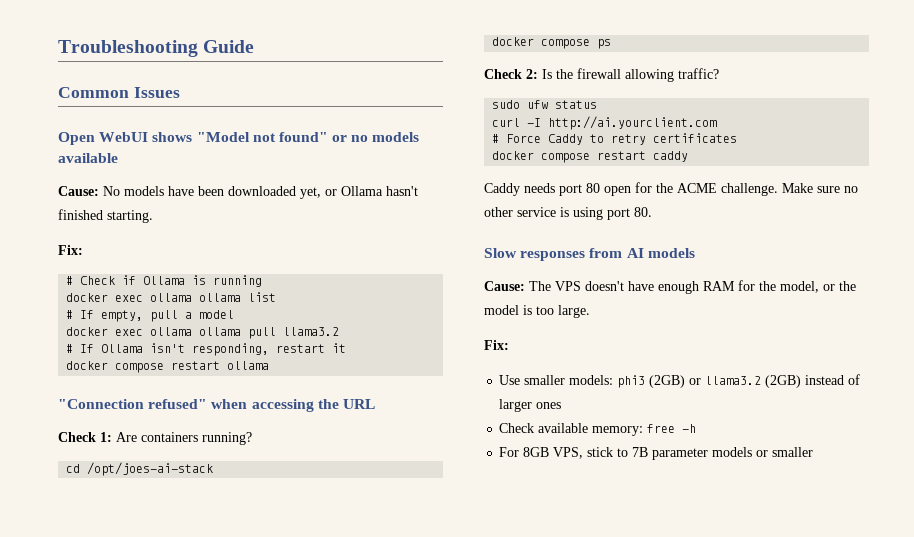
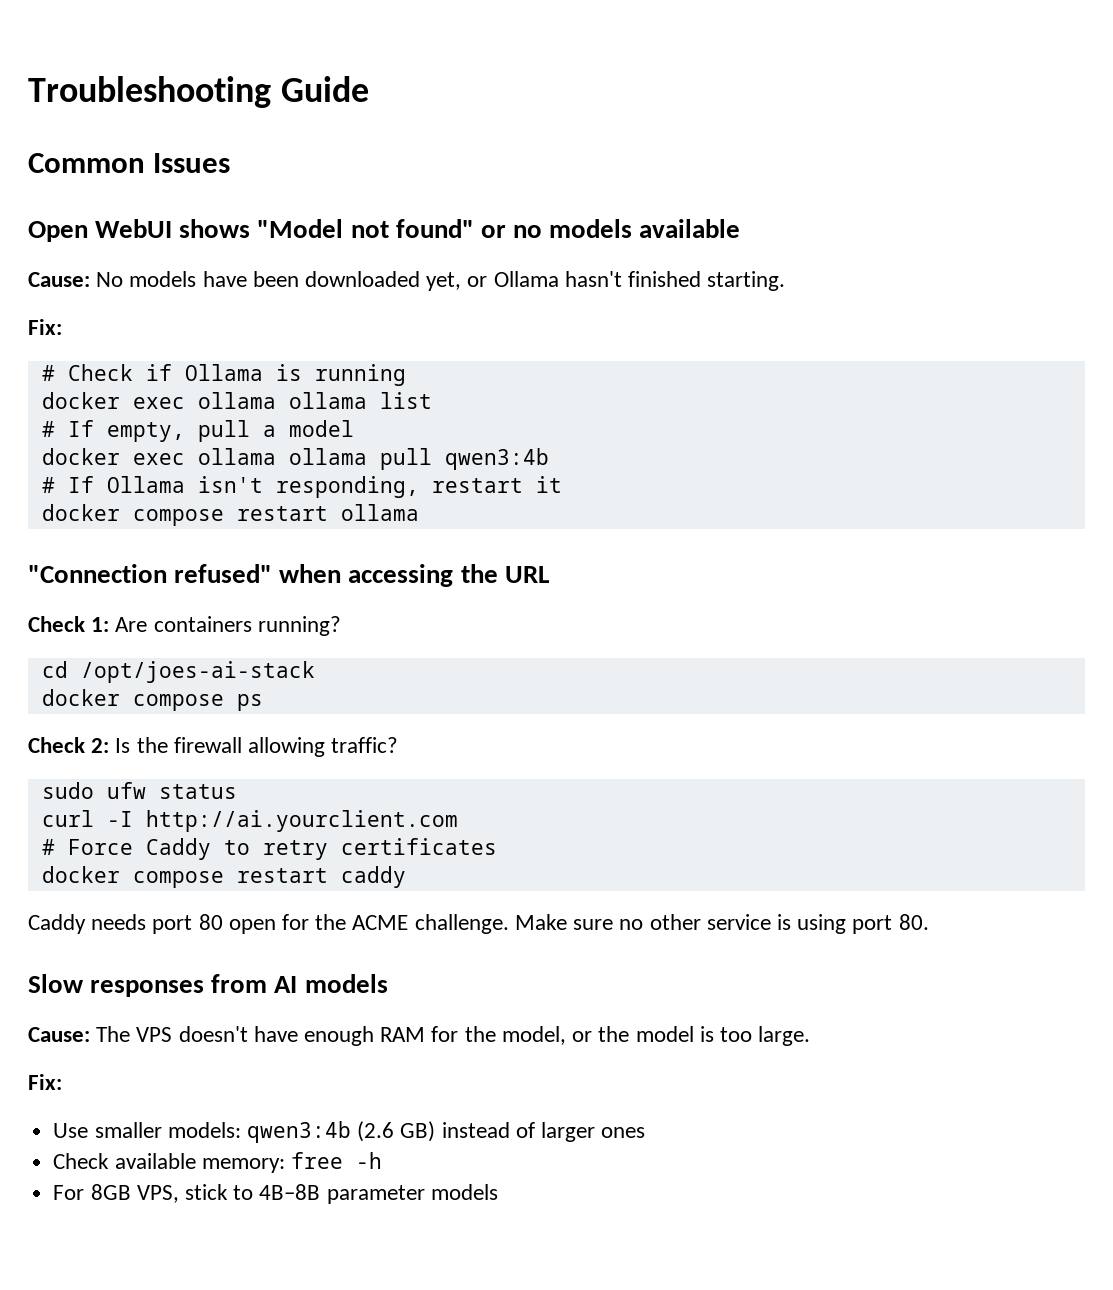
- docker exec ollama ollama pull llama3.2
+ docker exec ollama ollama pull qwen3:4b
- Use smaller models: phi3 (2GB) or llama3.2 (2GB) instead of larger ones
+ Use smaller models: qwen3:4b (2.6 GB) instead of larger ones
- For 8GB VPS, stick to 7B parameter models or smaller
+ For 8GB VPS, stick to 4B–8B parameter models

